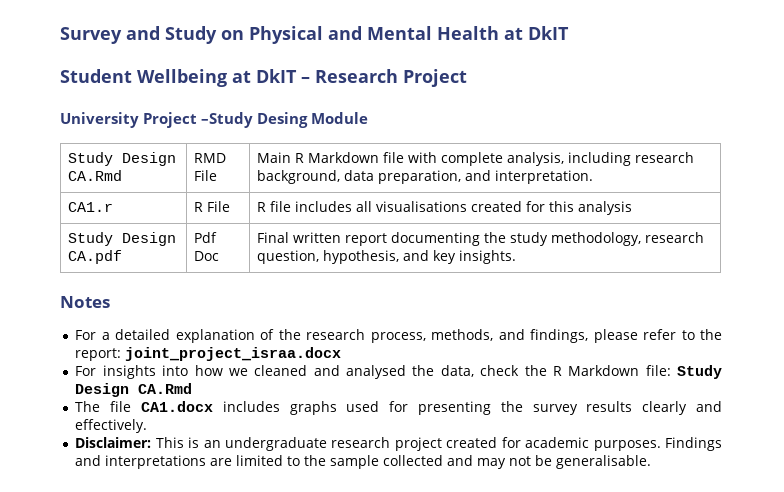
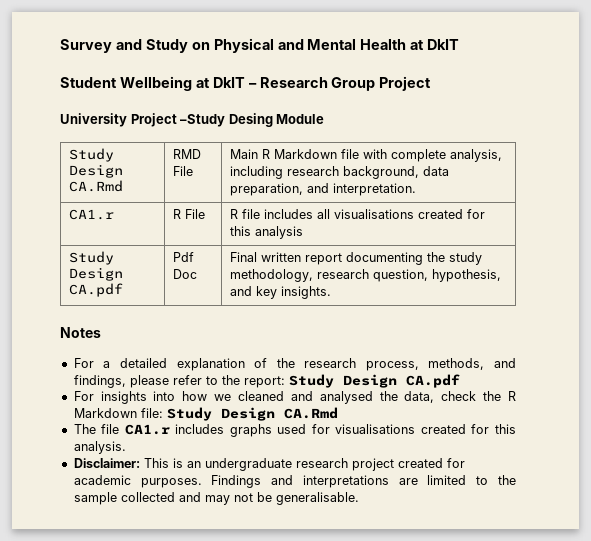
- Student Wellbeing at DkIT – Research Project
+ Student Wellbeing at DkIT – Research Group Project
- For a detailed explanation of the research process, methods, and findings, please refer to the report: joint_project_israa.docx
+ For a detailed explanation of the research process, methods, and findings, please refer to the report: Study Design CA.pdf
- The file CA1.docx includes graphs used for presenting the survey results clearly and effectively.
+ The file CA1.r includes graphs used for visualisations created for this analysis.

